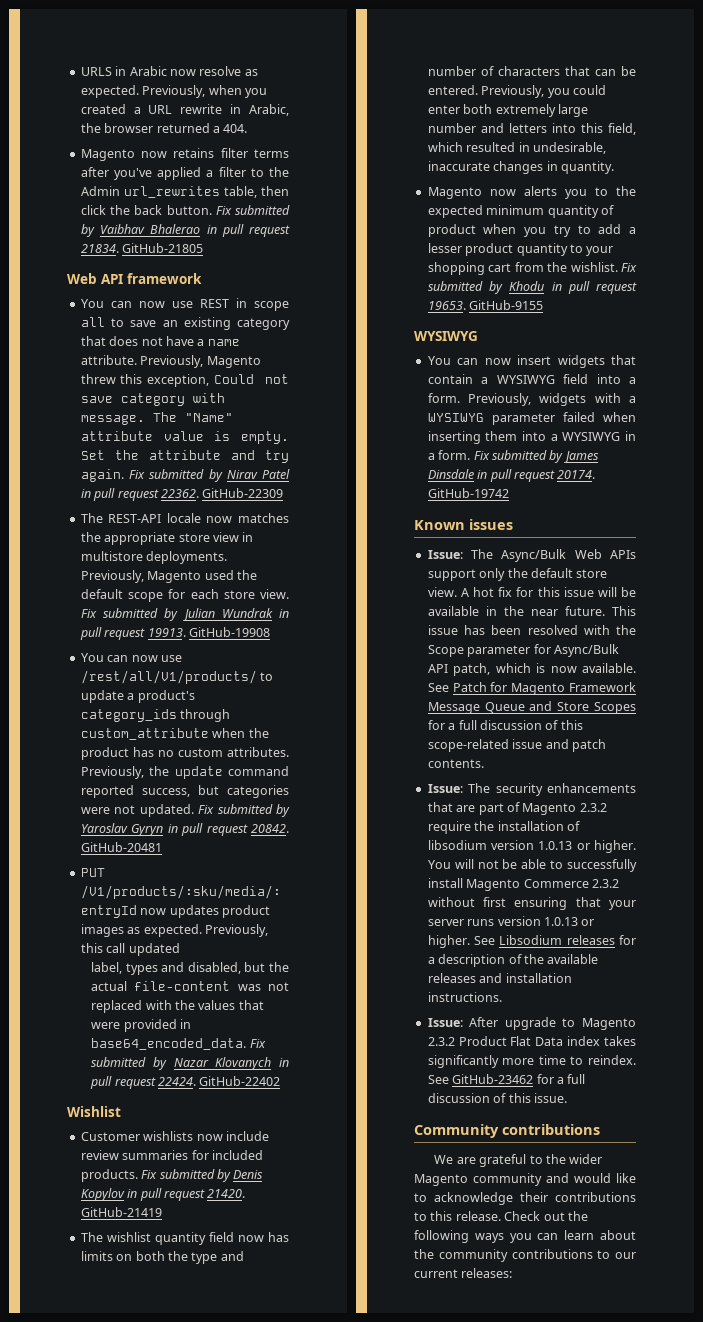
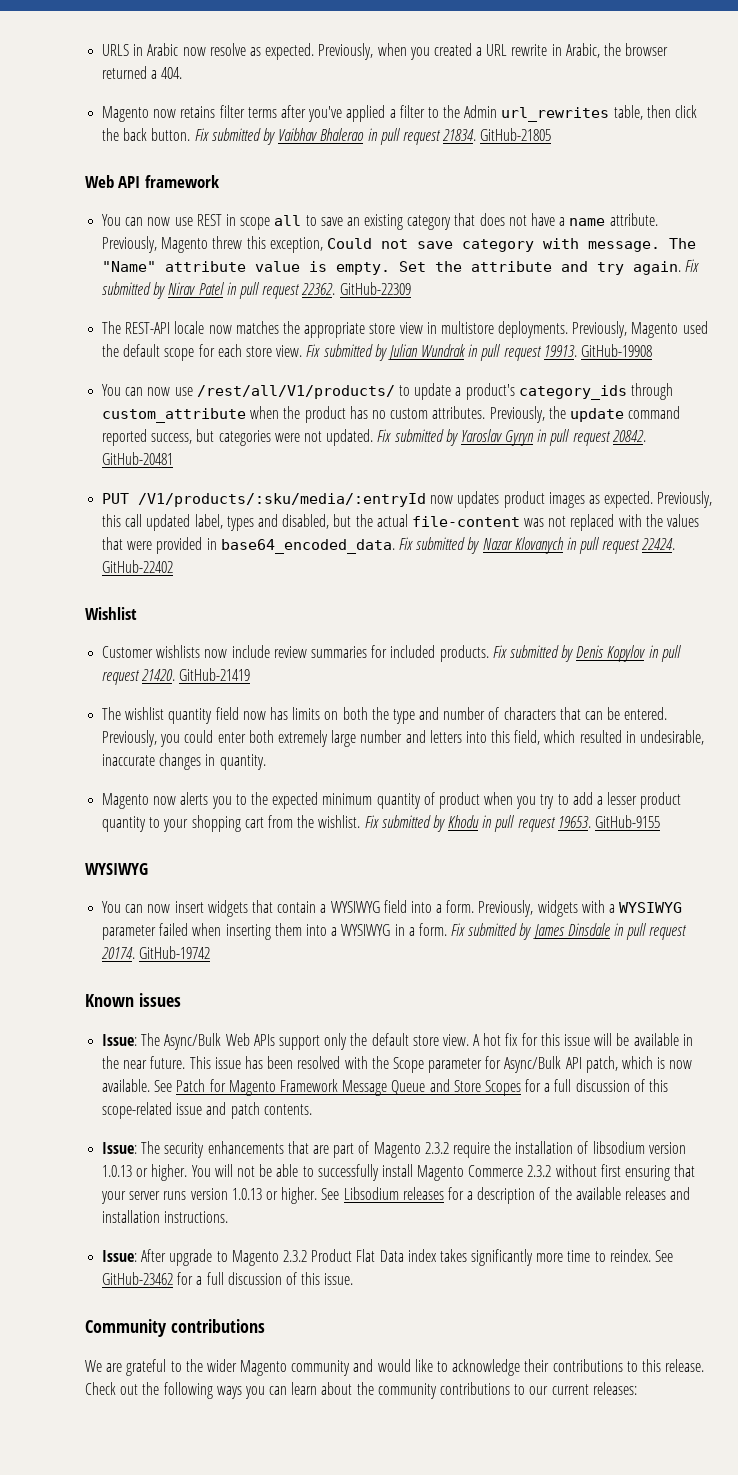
- Previously, this call updated
- label, types and disabled, but the actual file-content was not replaced with the values that were provided in base64_encoded_data.
+ Previously, this call updated label, types and disabled, but the actual file-content was not replaced with the values that were provided in base64_encoded_data.

